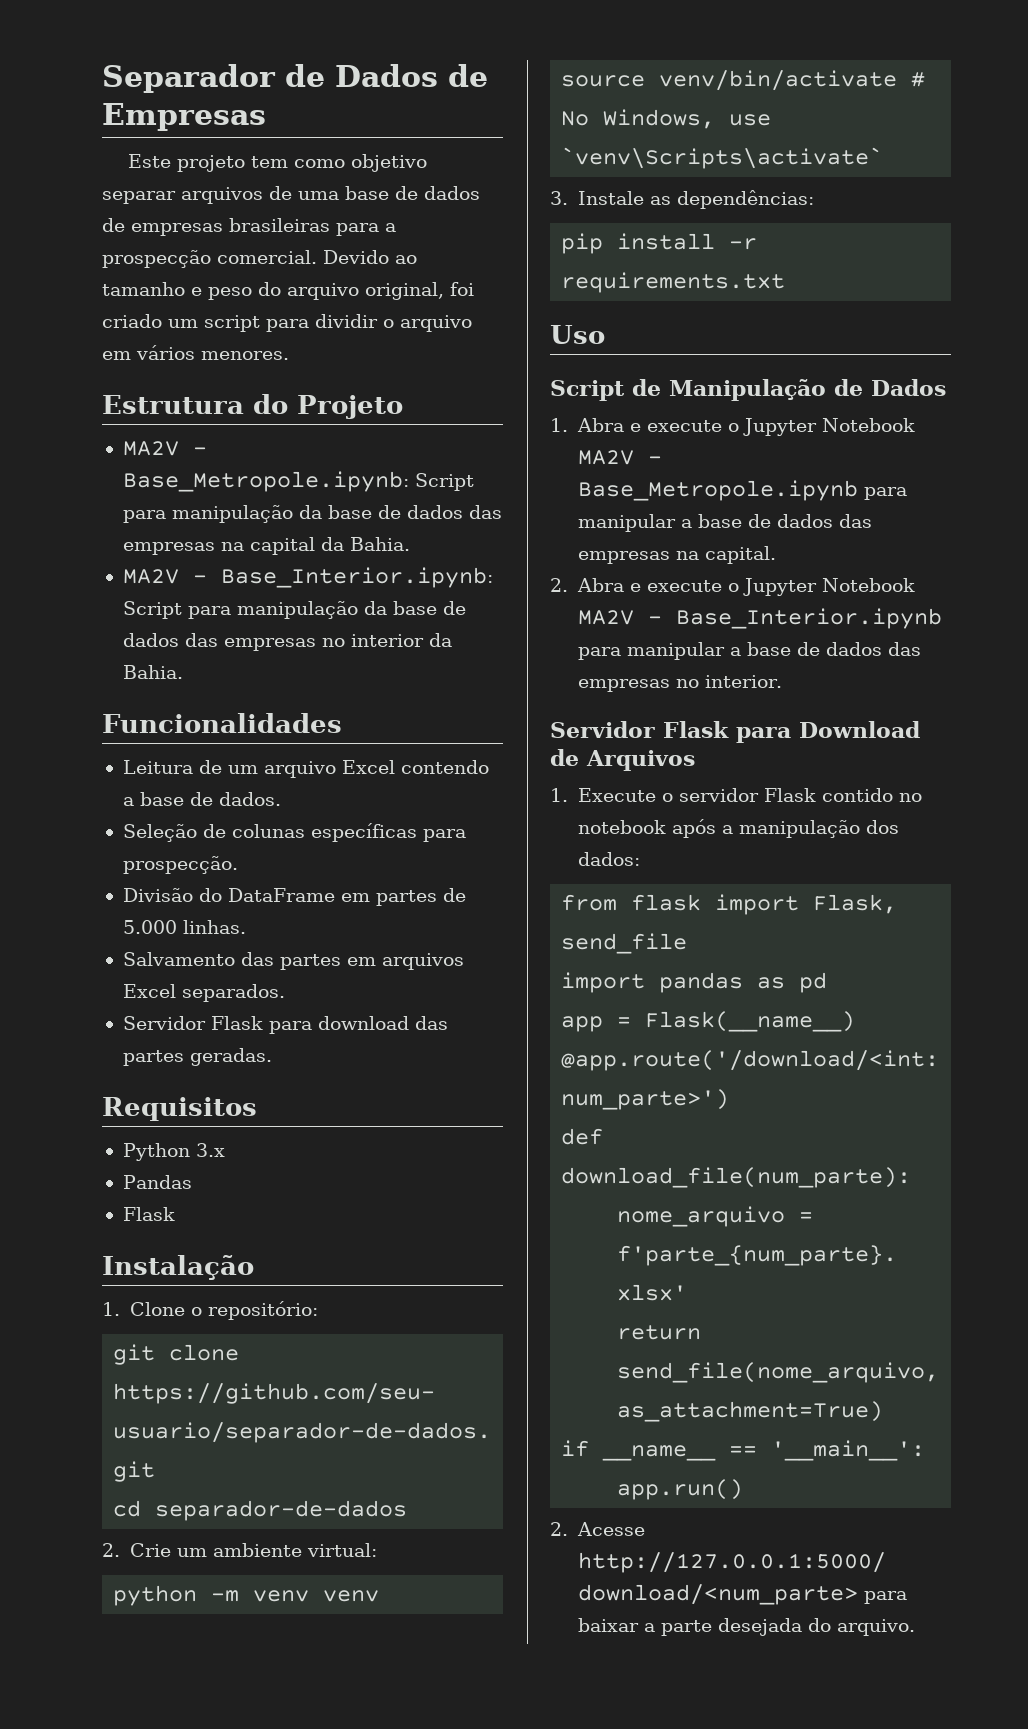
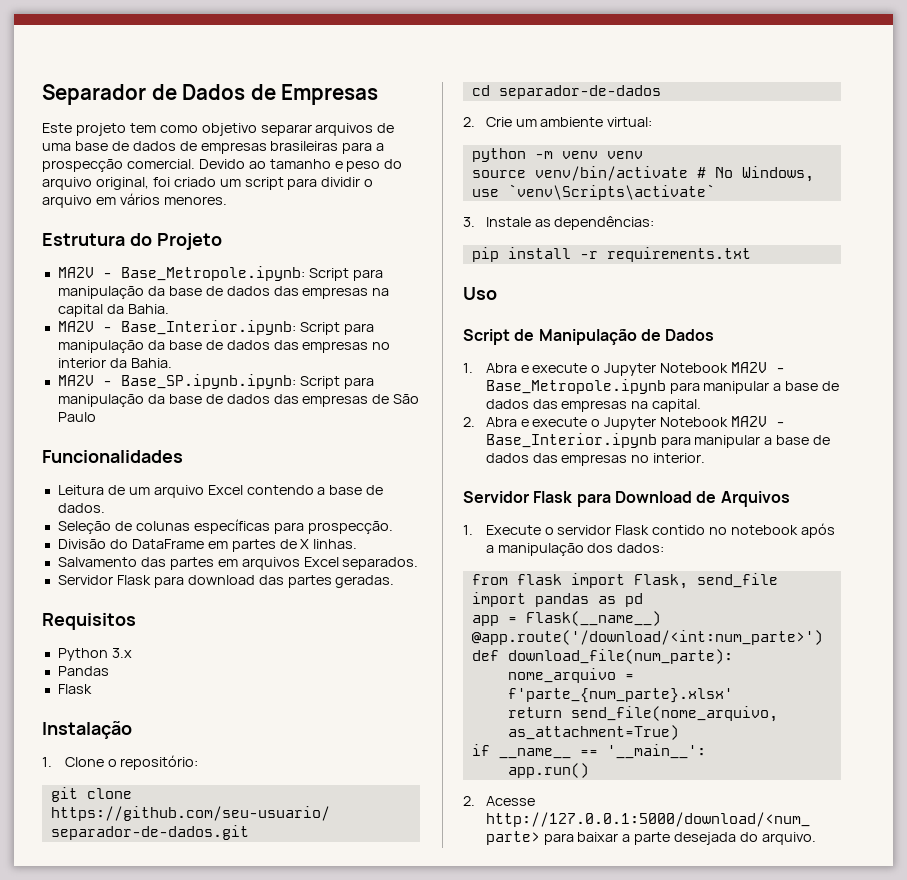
+ MA2V - Base_SP.ipynb.ipynb: Script para manipulação da base de dados das empresas de São Paulo
- Divisão do DataFrame em partes de 5.000 linhas.
+ Divisão do DataFrame em partes de X linhas.

